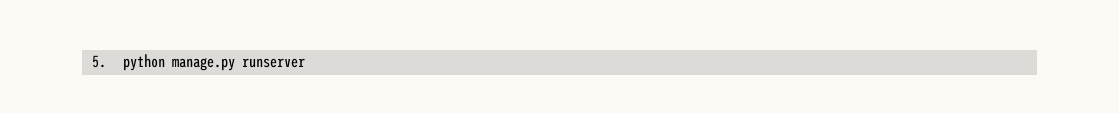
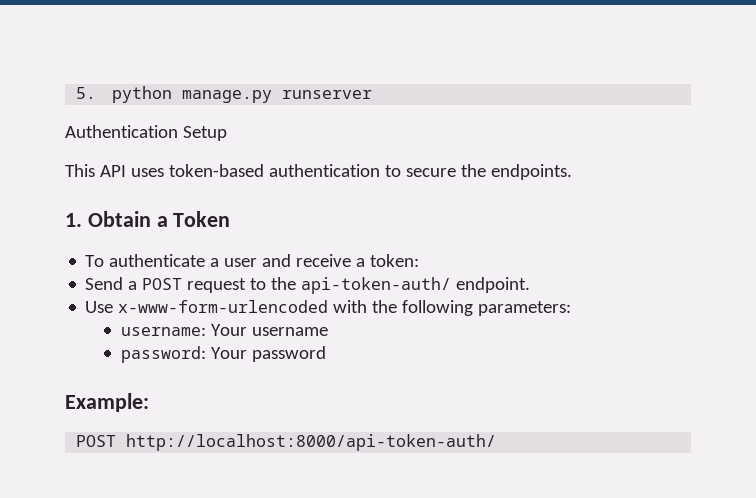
+ Authentication Setup
+ This API uses token-based authentication to secure the endpoints.
+ 1. Obtain a Token
+ To authenticate a user and receive a token:
+ Send a POST request to the api-token-auth/ endpoint.
+ Use x-www-form-urlencoded with the following parameters:
+ username: Your username
+ password: Your password
+ Example:
+ POST http://localhost:8000/api-token-auth/

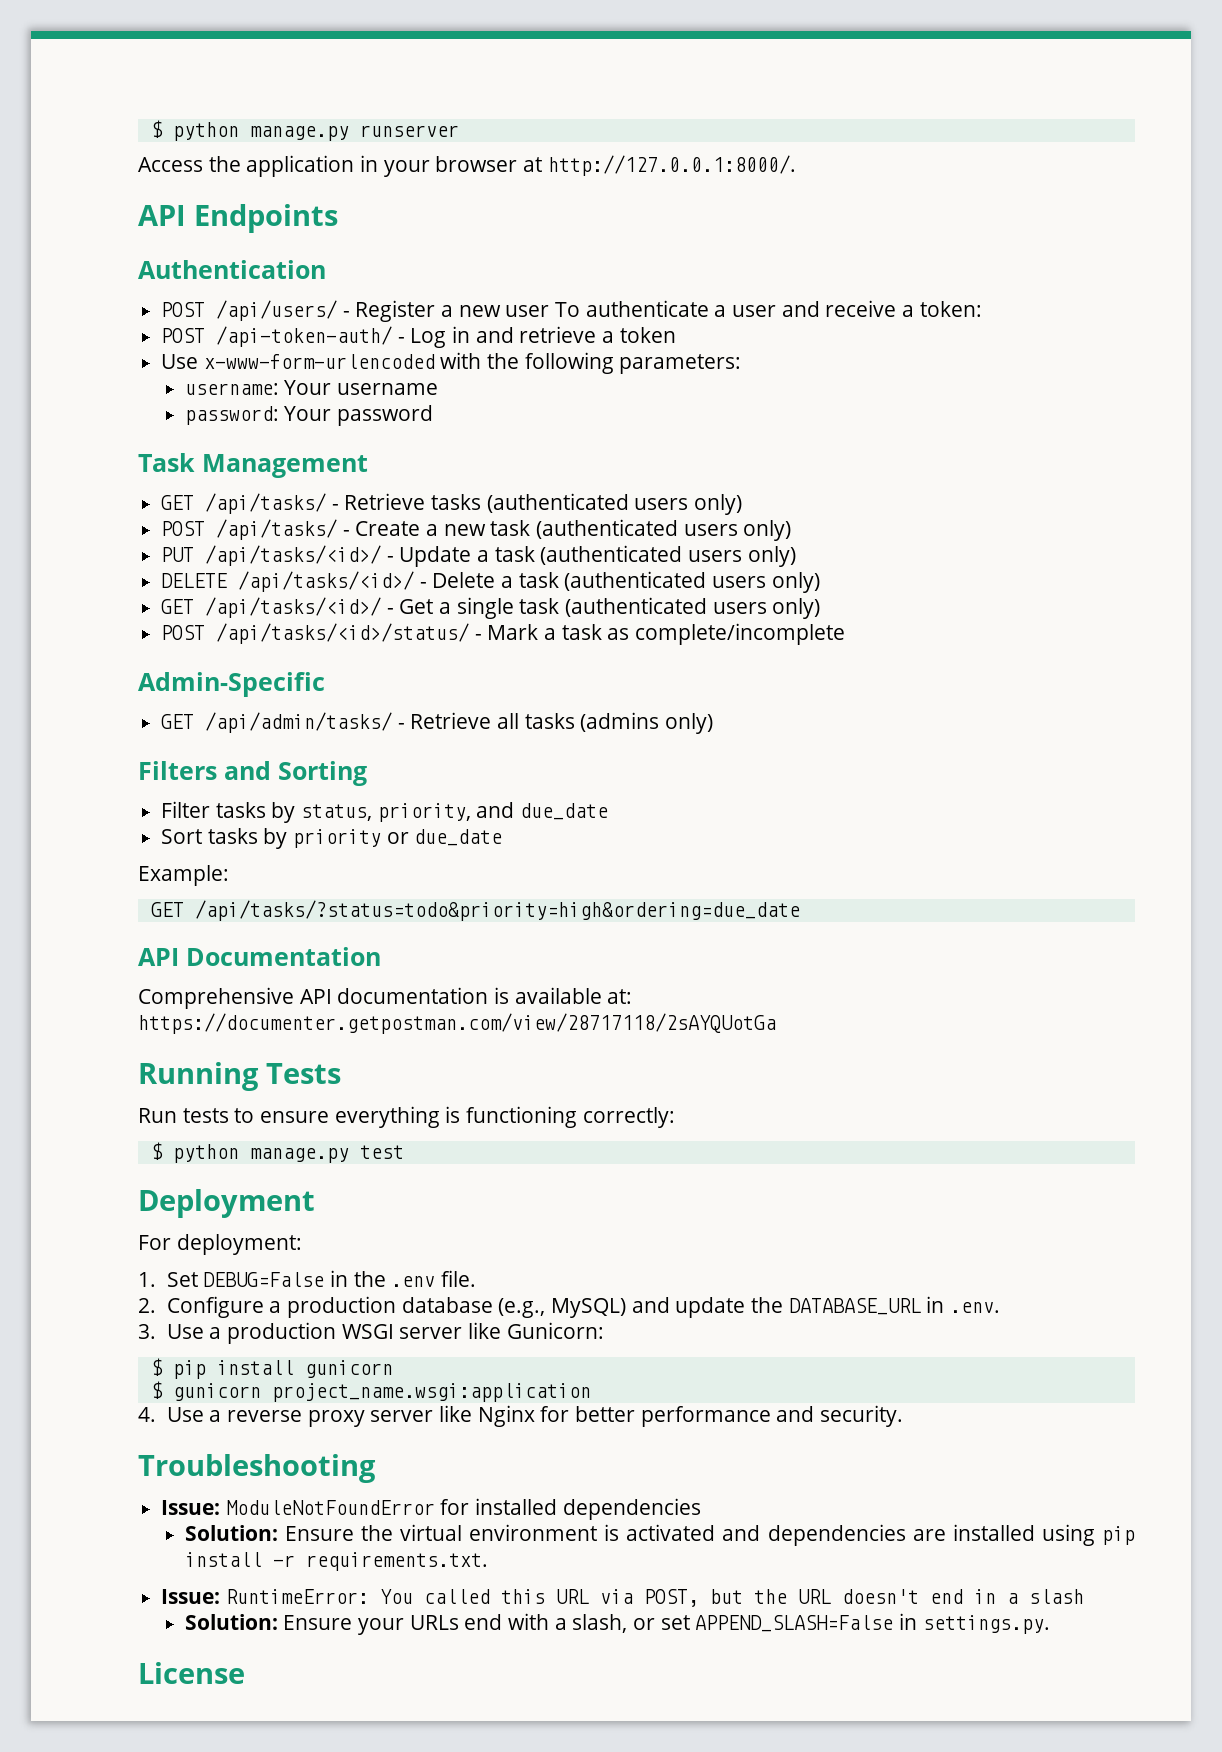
- 5. python manage.py runserver
+ $ python manage.py runserver
- Authentication Setup
- This API uses token-based authentication to secure the endpoints.
- 1. Obtain a Token
- To authenticate a user and receive a token:
+ Access the application in your browser at http://127.0.0.1:8000/.
+ API Endpoints
+ Authentication
+ POST /api/users/ - Register a new user To authenticate a user and receive a token:
- Send a POST request to the api-token-auth/ endpoint.
+ POST /api-token-auth/ - Log in and retrieve a token
+ Task Management
+ GET /api/tasks/ - Retrieve tasks (authenticated users only)
+ POST /api/tasks/ - Create a new task (authenticated users only)
+ PUT /api/tasks/<id>/ - Update a task (authenticated users only)
+ DELETE /api/tasks/<id>/ - Delete a task (authenticated users only)
+ GET /api/tasks/<id>/ - Get a single task (authenticated users only)
+ POST /api/tasks/<id>/status/ - Mark a task as complete/incomplete
+ Admin-Specific
+ GET /api/admin/tasks/ - Retrieve all tasks (admins only)
+ Filters and Sorting
+ Filter tasks by status, priority, and due_date
+ Sort tasks by priority or due_date
  Example:
- POST http://localhost:8000/api-token-auth/
+ GET /api/tasks/?status=todo&priority=high&ordering=due_date
+ API Documentation
+ Comprehensive API documentation is available at: https://documenter.getpostman.com/view/28717118/2sAYQUotGa
+ Running Tests
+ Run tests to ensure everything is functioning correctly:
+ $ python manage.py test
+ Deployment
+ For deployment:
+ 1. Set DEBUG=False in the .env file.
+ 2. Configure a production database (e.g., MySQL) and update the DATABASE_URL in .env.
+ 3. Use a production WSGI server like Gunicorn:
+ $ pip install gunicorn
+ $ gunicorn project_name.wsgi:application
+ 4. Use a reverse proxy server like Nginx for better performance and security.
+ Troubleshooting
+ Issue: ModuleNotFoundError for installed dependencies
+ Solution: Ensure the virtual environment is activated and dependencies are installed using pip install -r requirements.txt.
+ Issue: RuntimeError: You called this URL via POST, but the URL doesn't end in a slash
+ Solution: Ensure your URLs end with a slash, or set APPEND_SLASH=False in settings.py.
+ License

